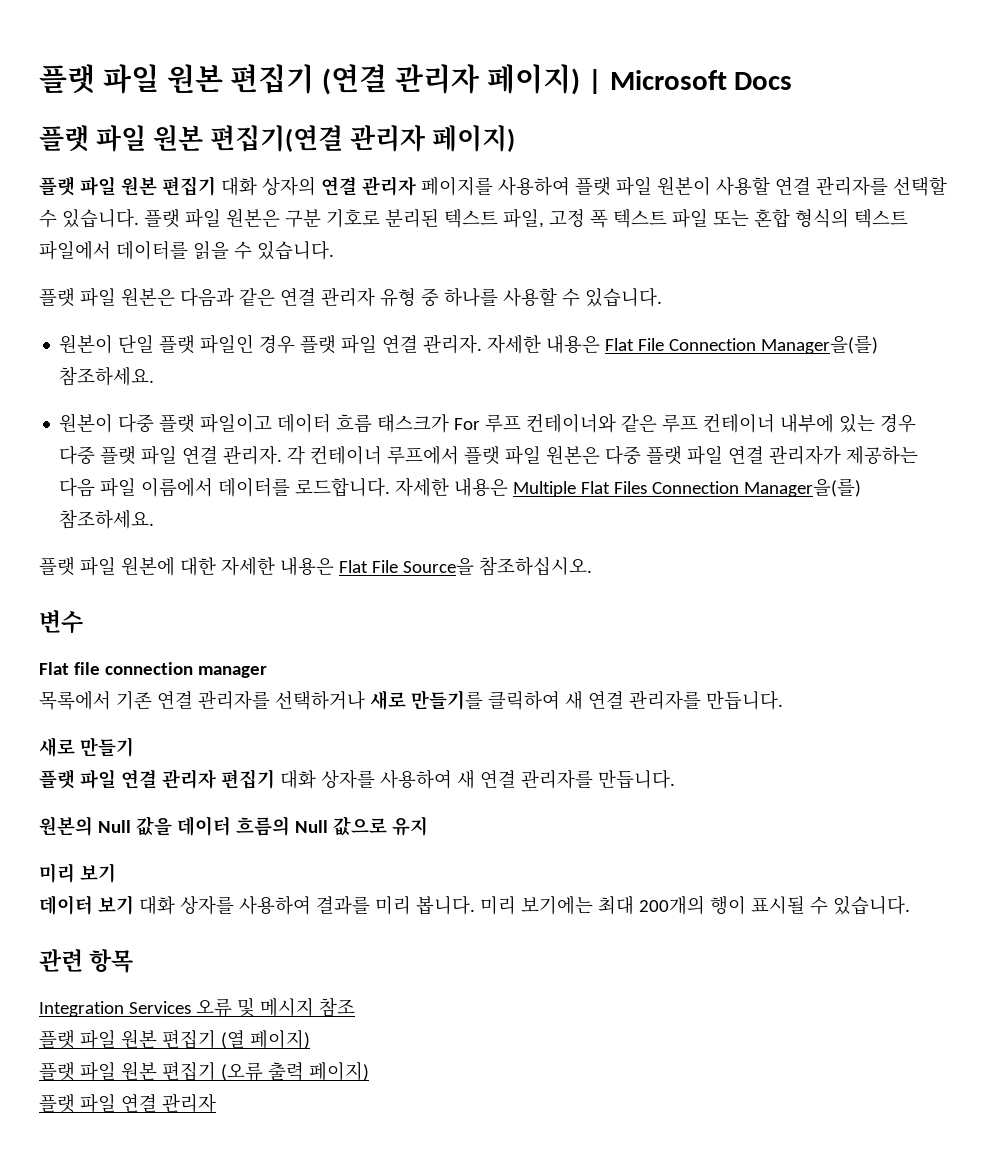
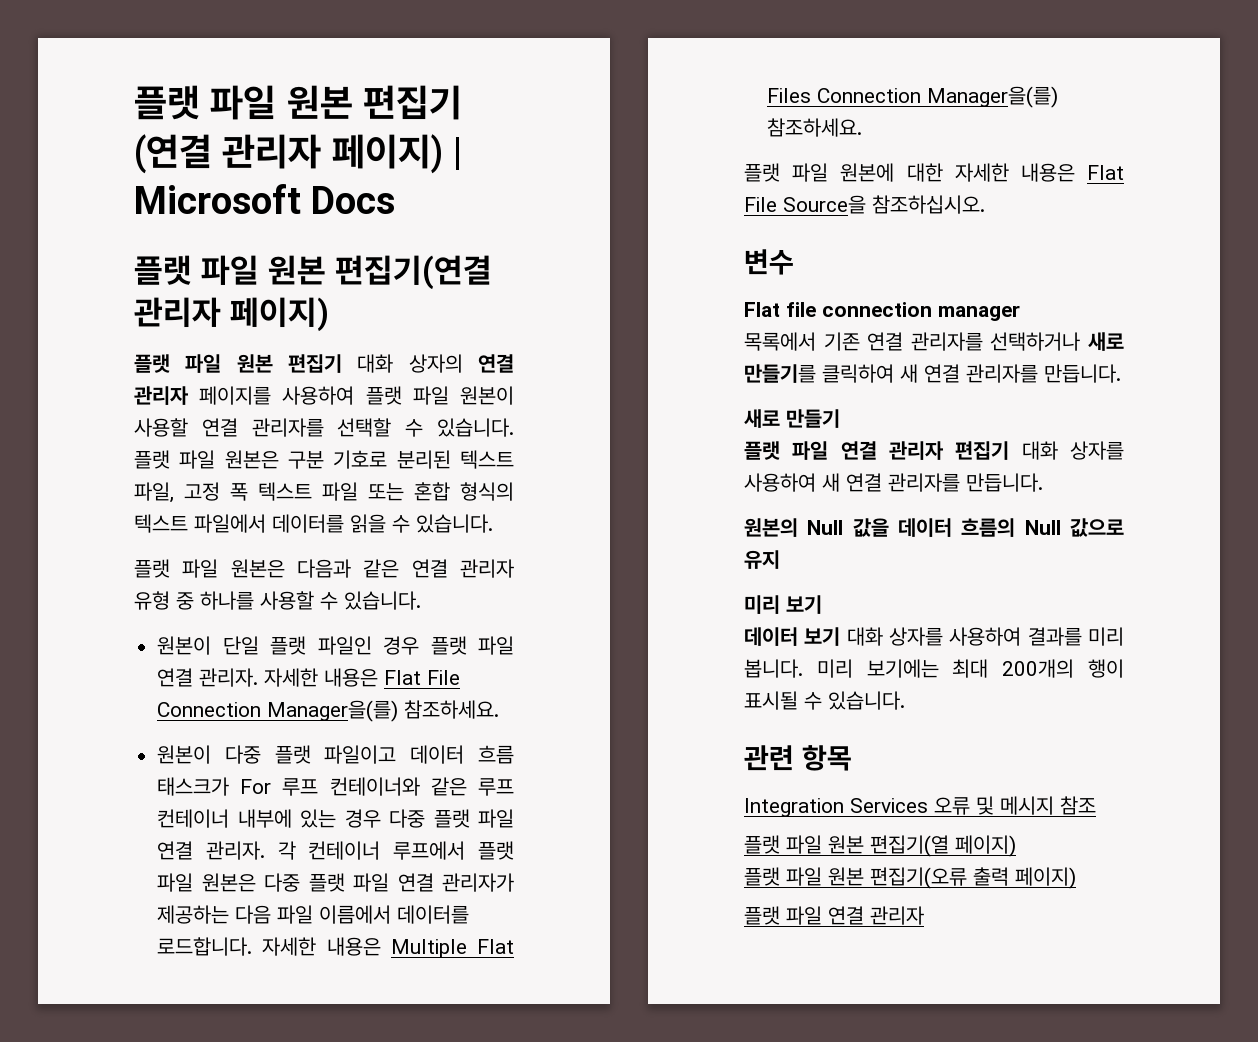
- 플랫 파일 원본 편집기 (열 페이지)
- 플랫 파일 원본 편집기 (오류 출력 페이지)
+ 플랫 파일 원본 편집기(열 페이지)
+ 플랫 파일 원본 편집기(오류 출력 페이지)

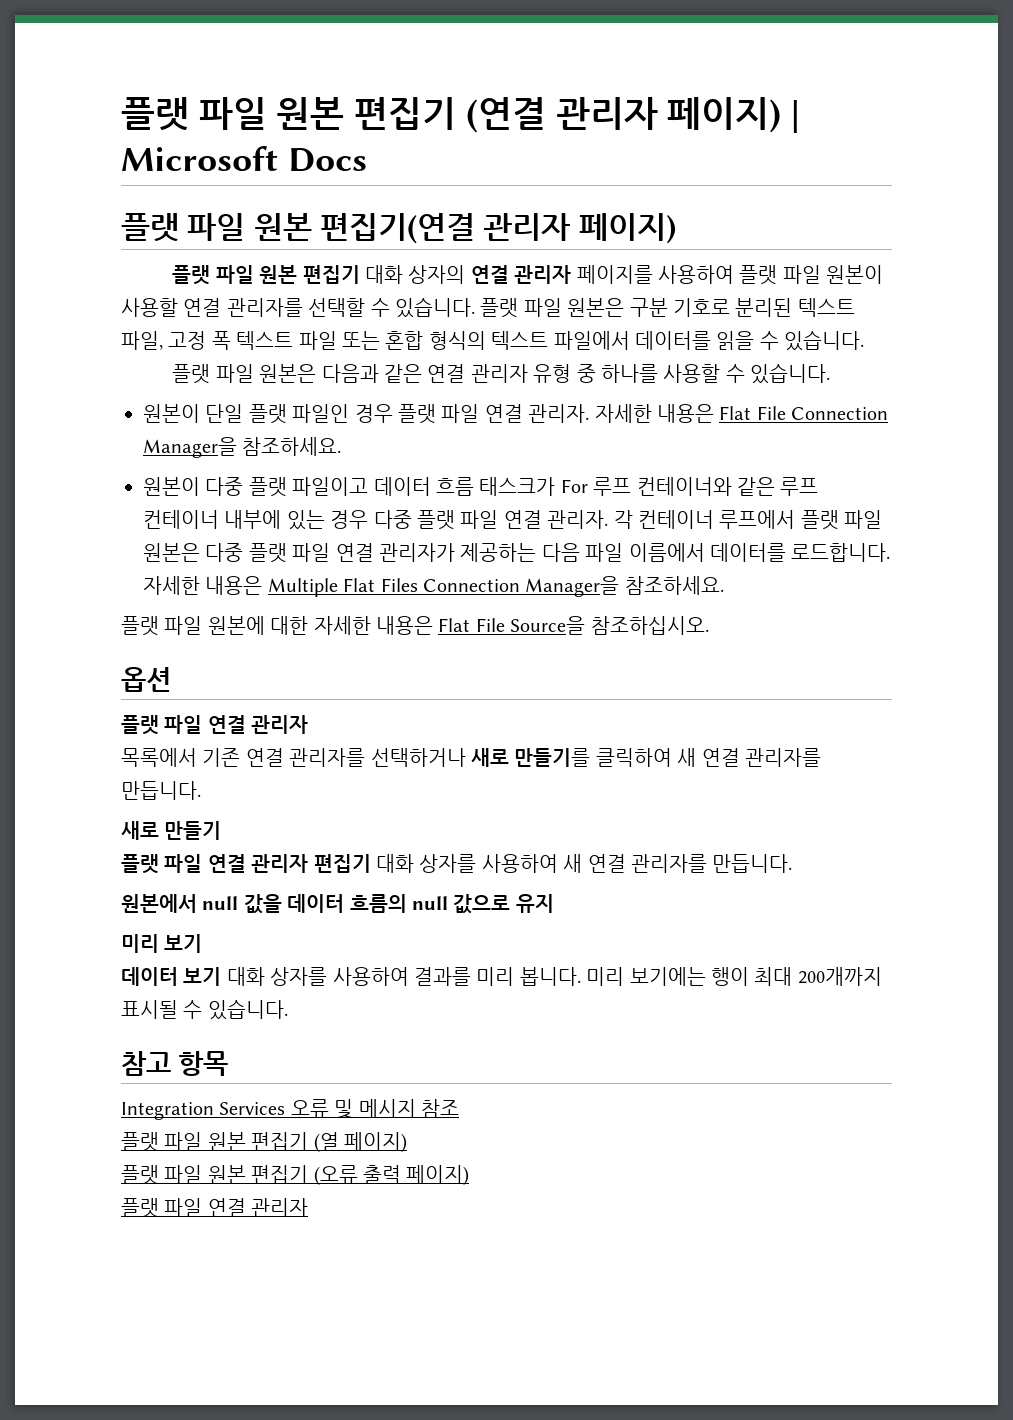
- 자세한 내용은 Flat File Connection Manager을(를) 참조하세요.
+ 자세한 내용은 Flat File Connection Manager을 참조하세요.
- 자세한 내용은 Multiple Flat Files Connection Manager을(를) 참조하세요.
+ 자세한 내용은 Multiple Flat Files Connection Manager을 참조하세요.
- 변수
- Flat file connection manager
+ 옵션
+ 플랫 파일 연결 관리자
- 원본의 Null 값을 데이터 흐름의 Null 값으로 유지
+ 원본에서 null 값을 데이터 흐름의 null 값으로 유지
- 미리 보기에는 최대 200개의 행이 표시될 수 있습니다.
+ 미리 보기에는 행이 최대 200개까지 표시될 수 있습니다.
- 관련 항목
+ 참고 항목
- 플랫 파일 원본 편집기(열 페이지)
- 플랫 파일 원본 편집기(오류 출력 페이지)
+ 플랫 파일 원본 편집기 (열 페이지)
+ 플랫 파일 원본 편집기 (오류 출력 페이지)

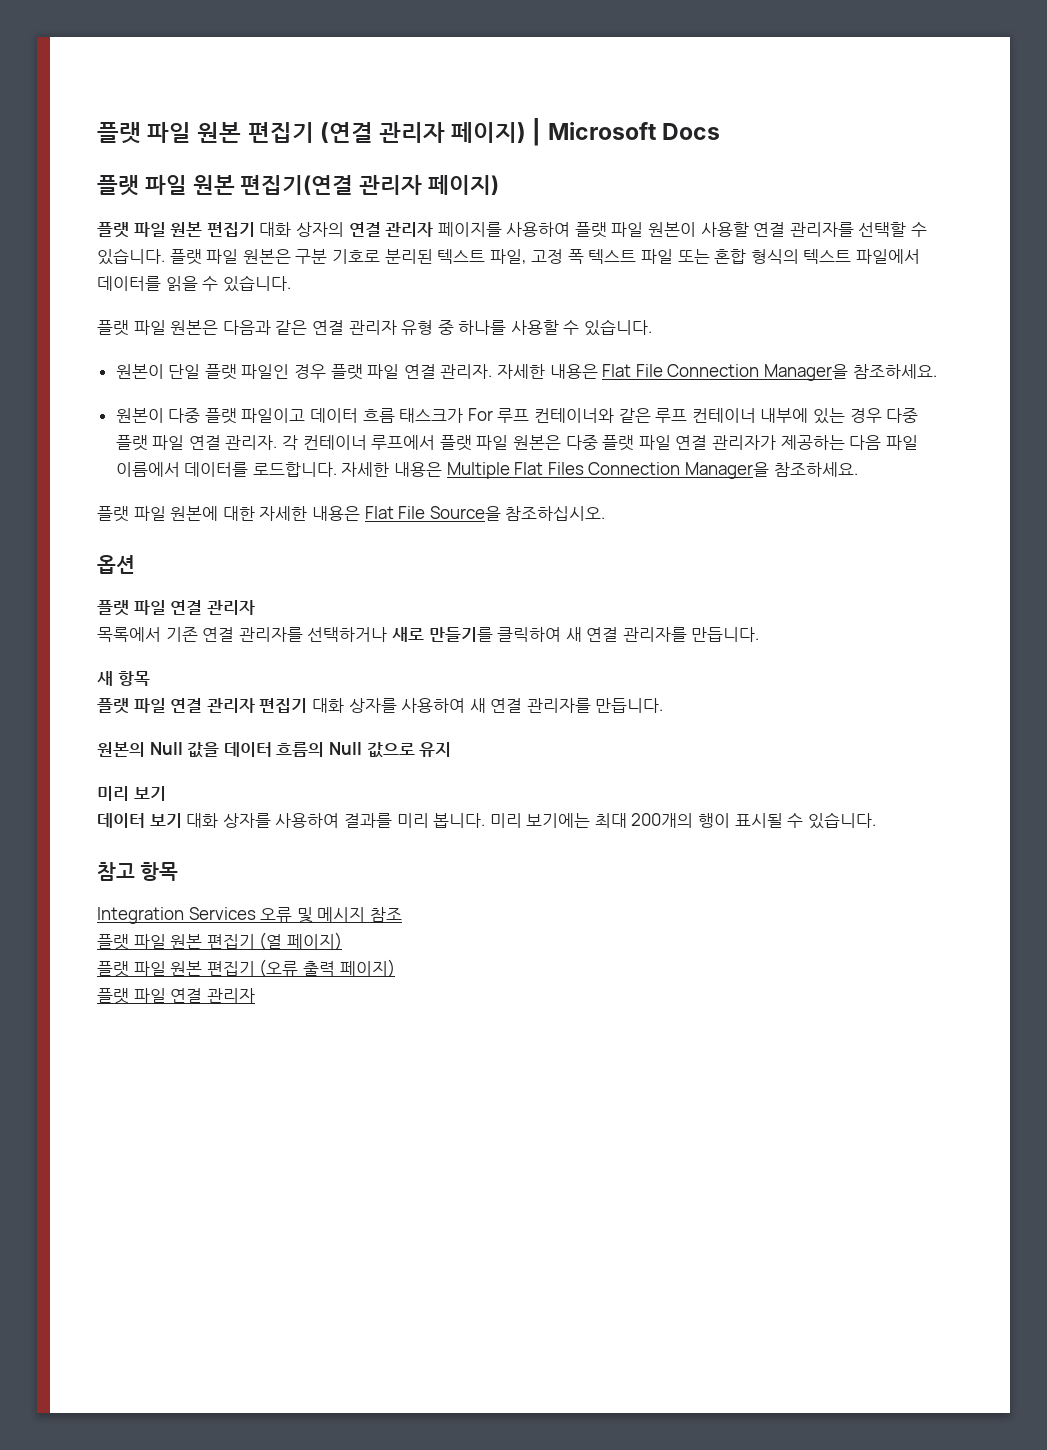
- 새로 만들기
+ 새 항목
- 원본에서 null 값을 데이터 흐름의 null 값으로 유지
+ 원본의 Null 값을 데이터 흐름의 Null 값으로 유지
- 미리 보기에는 행이 최대 200개까지 표시될 수 있습니다.
+ 미리 보기에는 최대 200개의 행이 표시될 수 있습니다.

